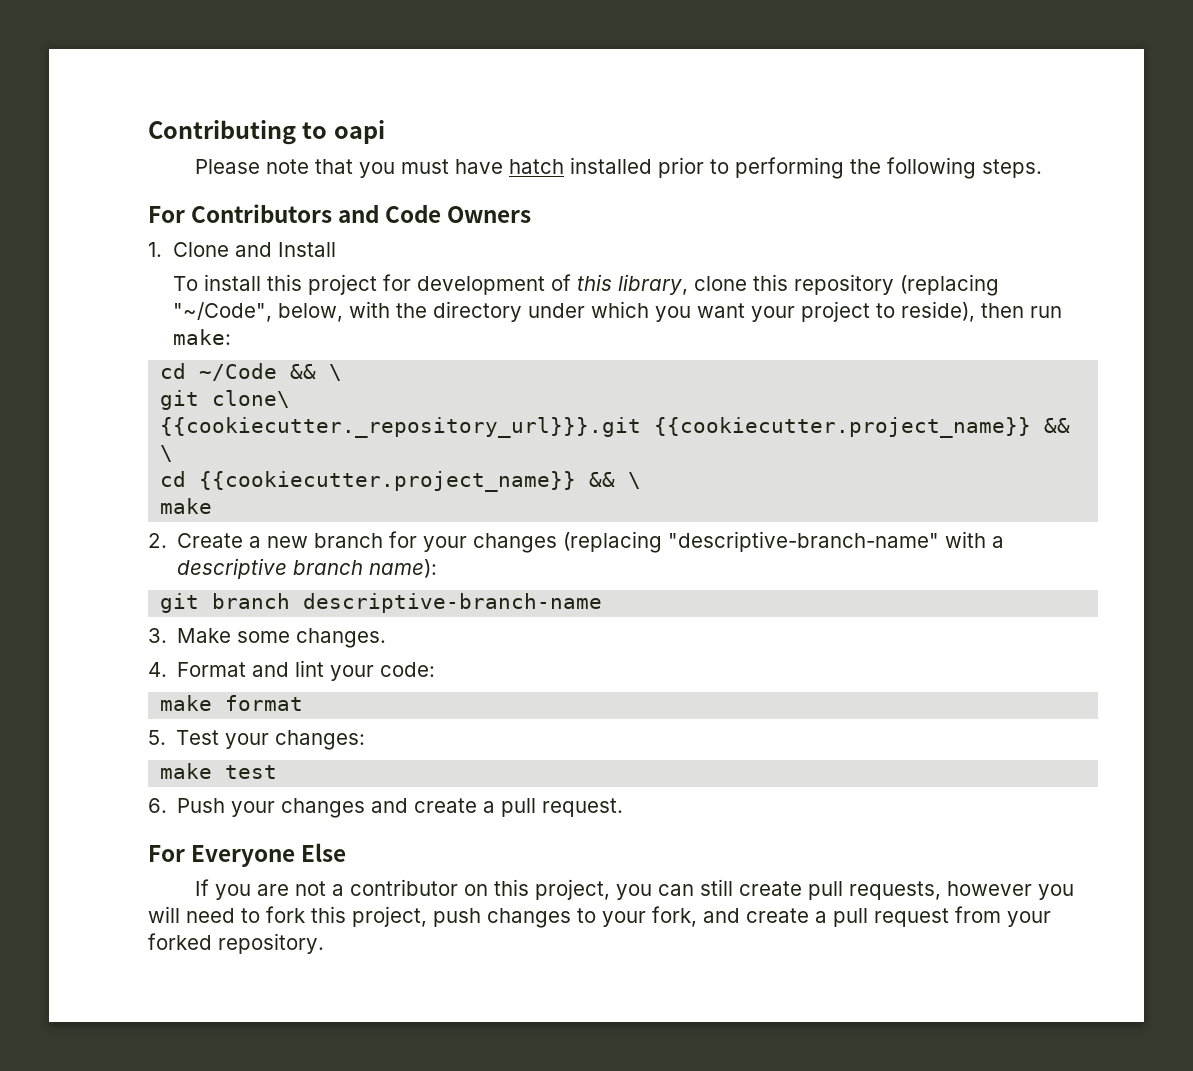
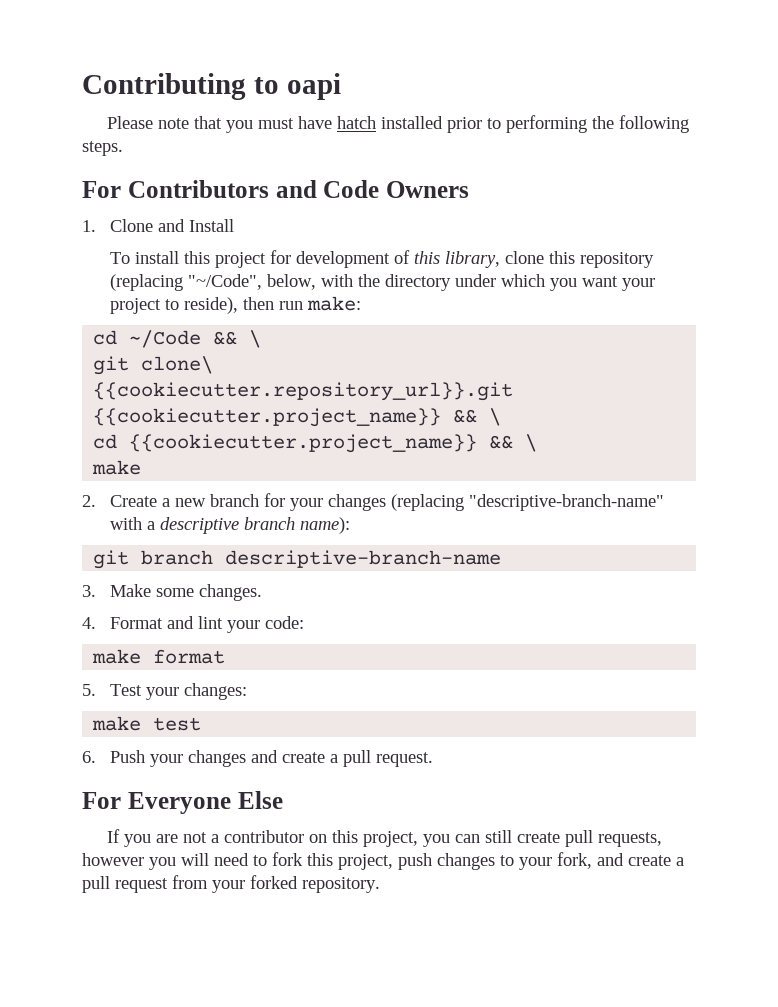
- {{cookiecutter._repository_url}}}.git {{cookiecutter.project_name}} && \
+ {{cookiecutter.repository_url}}.git {{cookiecutter.project_name}} && \

